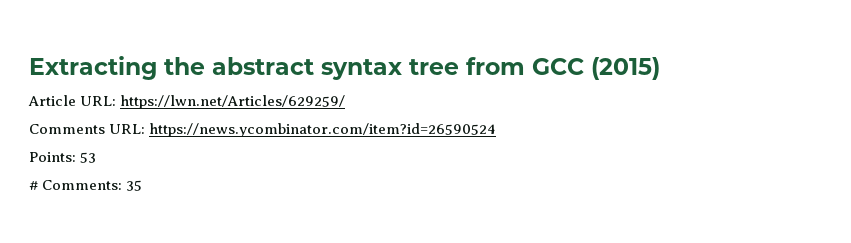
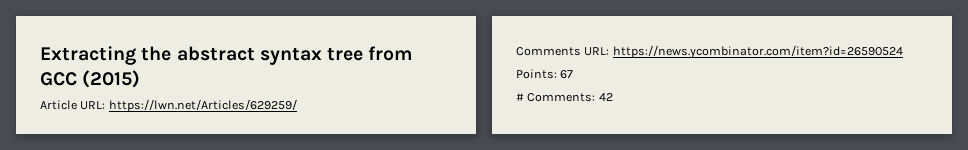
- Points: 53
+ Points: 67
- # Comments: 35
+ # Comments: 42

